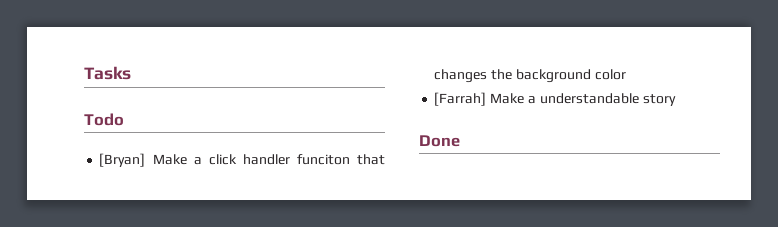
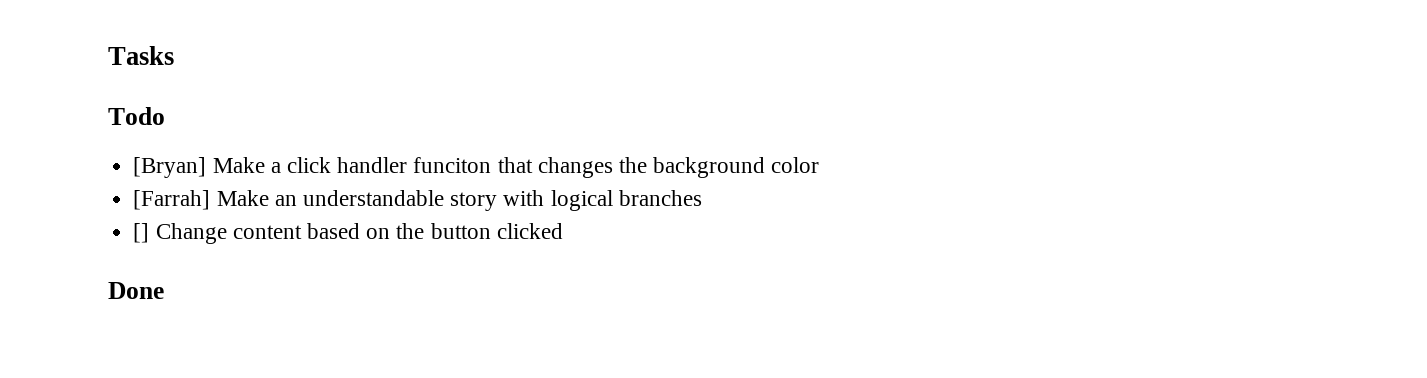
- [Farrah] Make a understandable story
+ [Farrah] Make an understandable story with logical branches
+ [] Change content based on the button clicked

